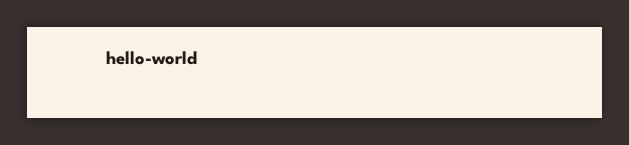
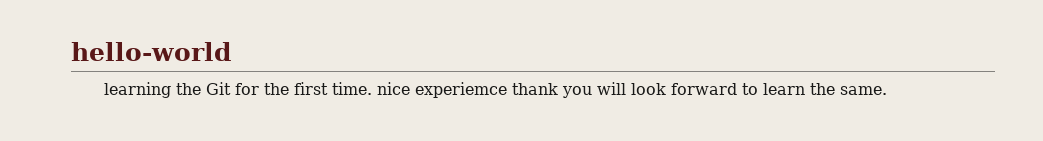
+ learning the Git for the first time. nice experiemce thank you will look forward to learn the same.

